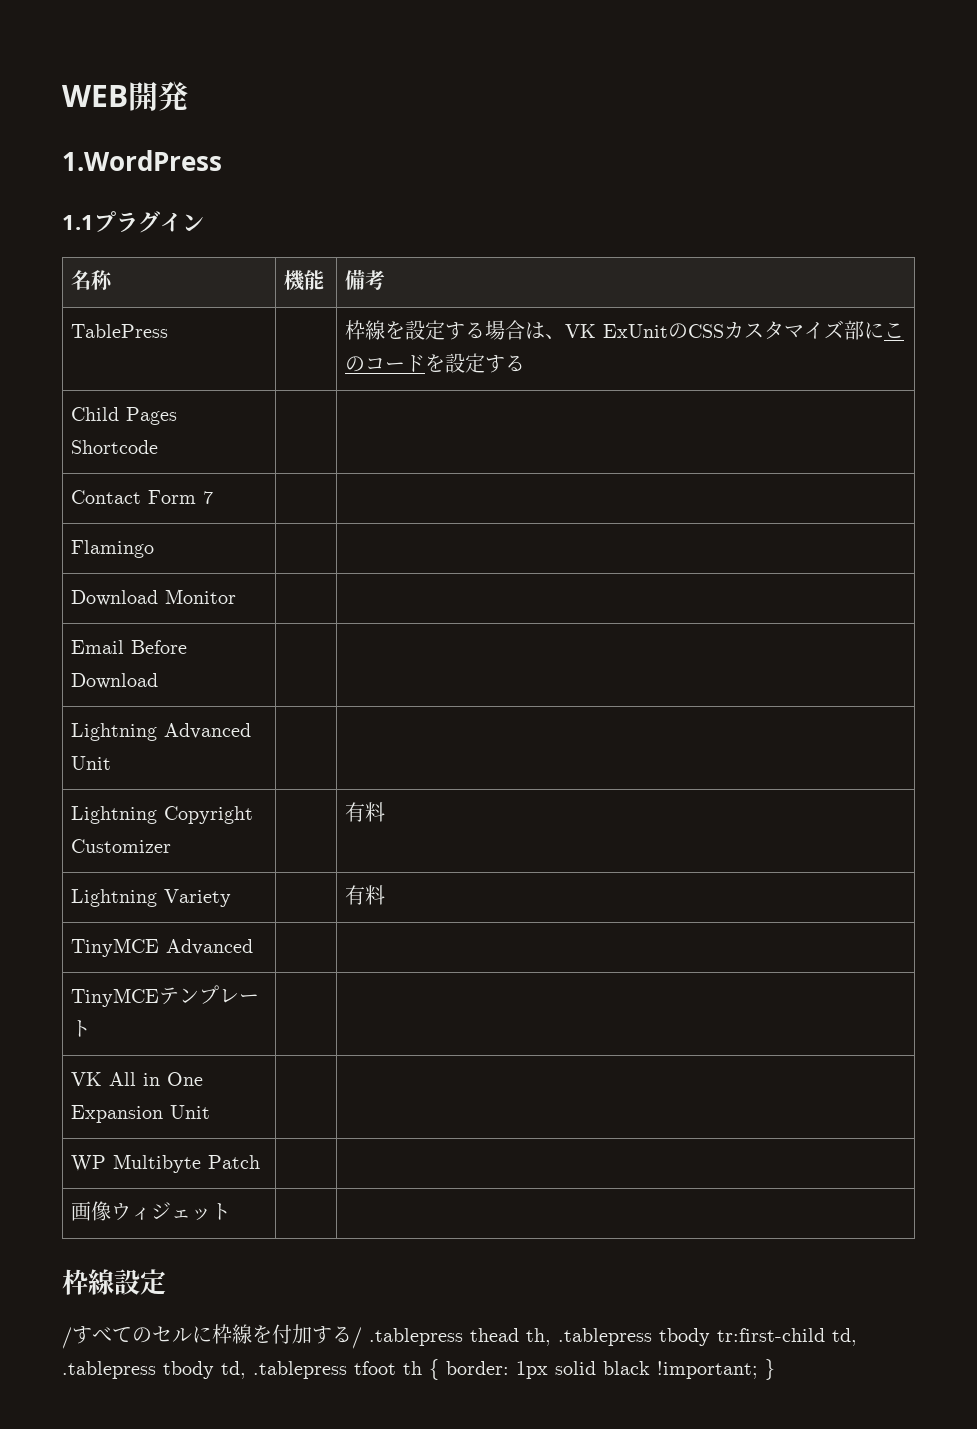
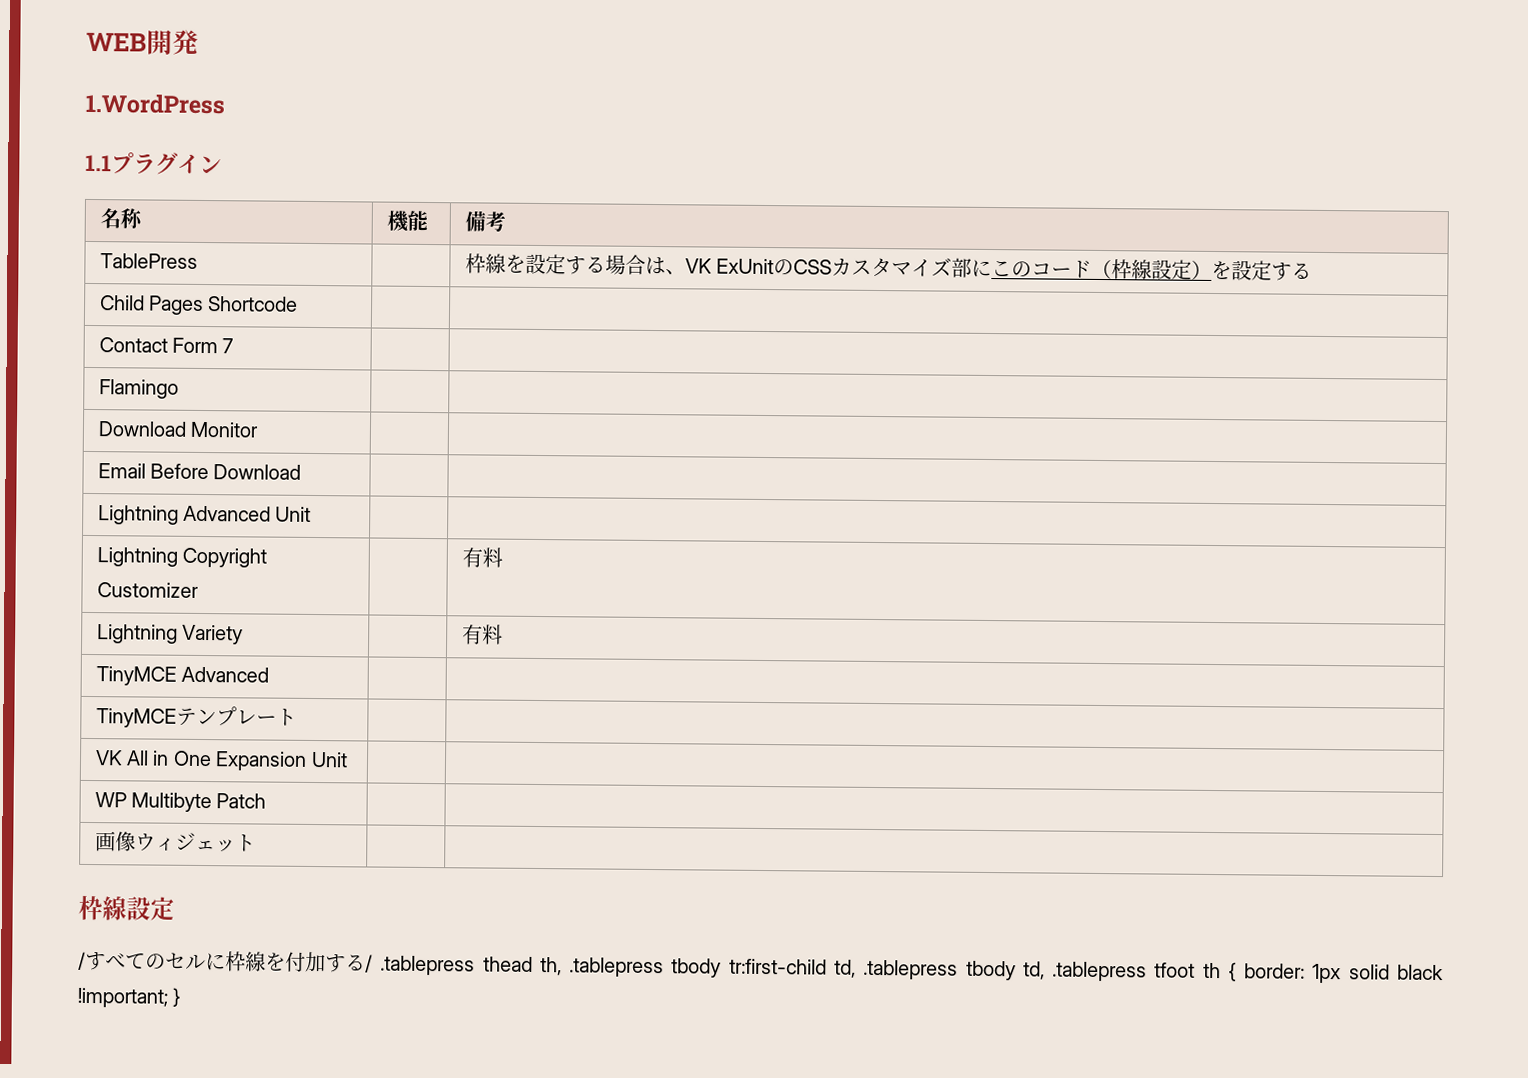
- TablePress | | 枠線を設定する場合は、VK ExUnitのCSSカスタマイズ部にこのコードを設定する
+ TablePress | | 枠線を設定する場合は、VK ExUnitのCSSカスタマイズ部にこのコード（枠線設定）を設定する

